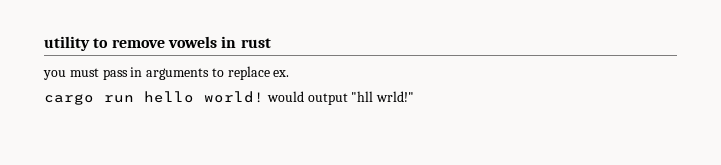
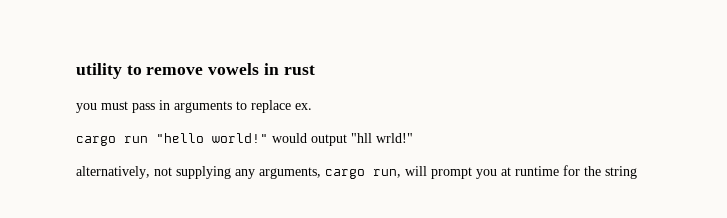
- cargo run hello world! would output "hll wrld!"
+ cargo run "hello world!" would output "hll wrld!"
+ alternatively, not supplying any arguments, cargo run, will prompt you at runtime for the string

